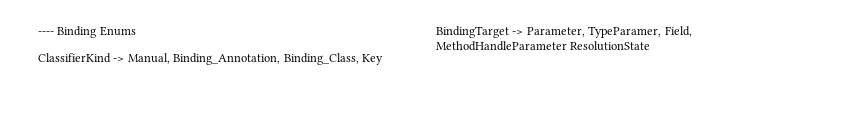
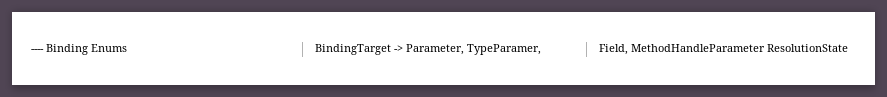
- ClassifierKind -> Manual, Binding_Annotation, Binding_Class, Key BindingTarget -> Parameter, TypeParamer, Field, MethodHandleParameter ResolutionState
+ BindingTarget -> Parameter, TypeParamer, Field, MethodHandleParameter ResolutionState

